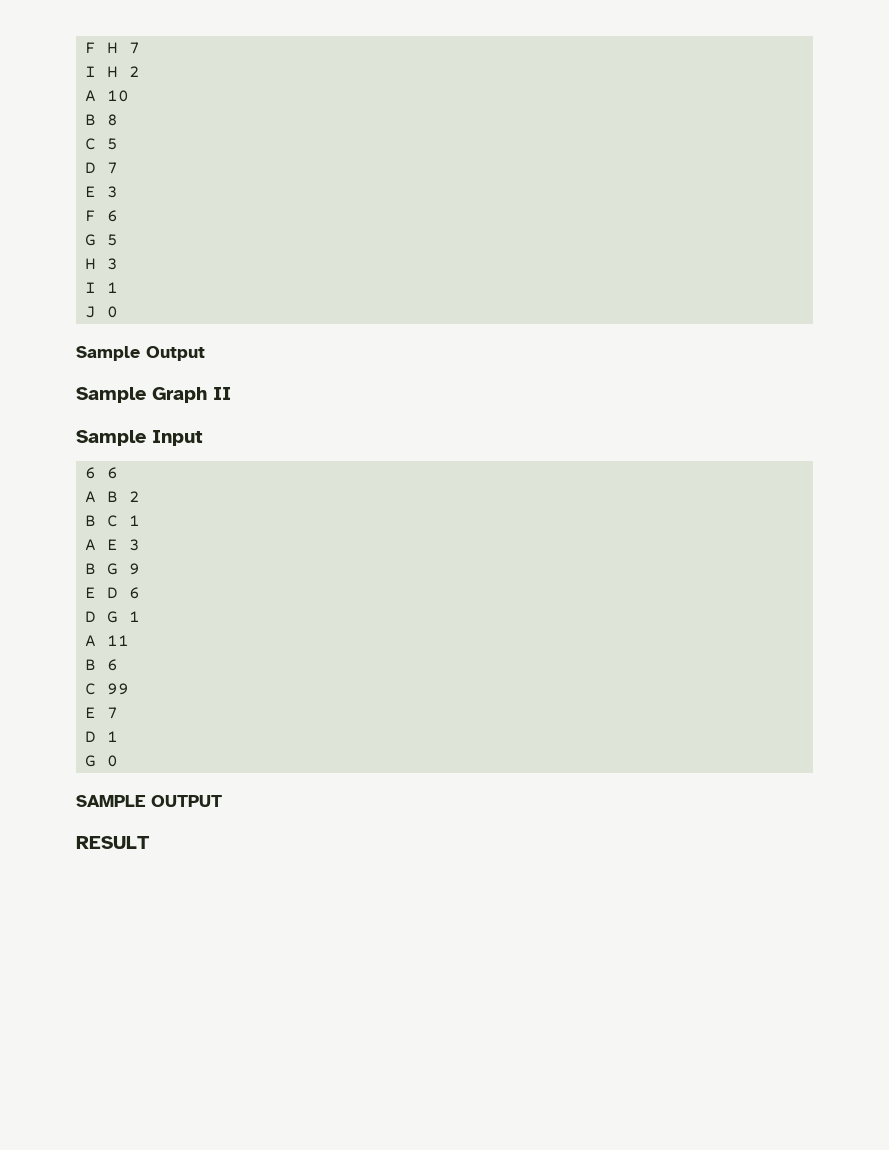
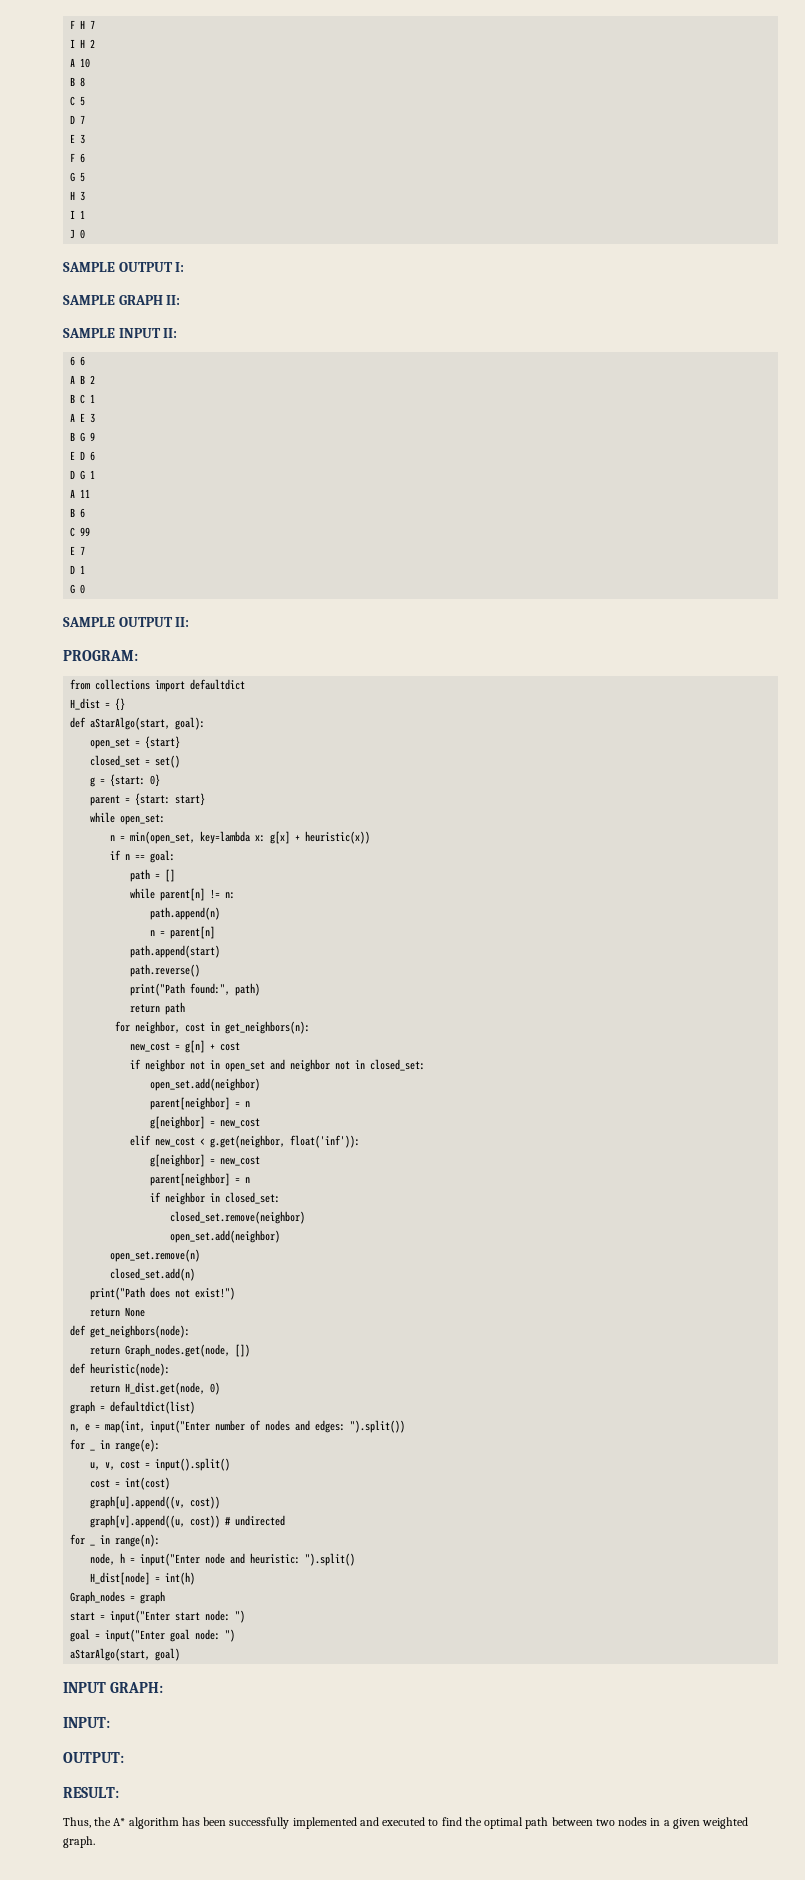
- Sample Output
- Sample Graph II
- Sample Input
+ SAMPLE OUTPUT I:
+ SAMPLE GRAPH II:
+ SAMPLE INPUT II:
- SAMPLE OUTPUT
- RESULT
+ SAMPLE OUTPUT II:
+ PROGRAM:
+ from collections import defaultdict
+ H_dist = {}
+ def aStarAlgo(start, goal):
+ open_set = {start}
+ closed_set = set()
+ g = {start: 0}
+ parent = {start: start}
+ while open_set:
+ n = min(open_set, key=lambda x: g[x] + heuristic(x))
+ if n == goal:
+ path = []
+ while parent[n] != n:
+ path.append(n)
+ n = parent[n]
+ path.append(start)
+ path.reverse()
+ print("Path found:", path)
+ return path
+ for neighbor, cost in get_neighbors(n):
+ new_cost = g[n] + cost
+ if neighbor not in open_set and neighbor not in closed_set:
+ open_set.add(neighbor)
+ parent[neighbor] = n
+ g[neighbor] = new_cost
+ elif new_cost < g.get(neighbor, float('inf')):
+ g[neighbor] = new_cost
+ parent[neighbor] = n
+ if neighbor in closed_set:
+ closed_set.remove(neighbor)
+ open_set.add(neighbor)
+ open_set.remove(n)
+ closed_set.add(n)
+ print("Path does not exist!")
+ return None
+ def get_neighbors(node):
+ return Graph_nodes.get(node, [])
+ def heuristic(node):
+ return H_dist.get(node, 0)
+ graph = defaultdict(list)
+ n, e = map(int, input("Enter number of nodes and edges: ").split())
+ for _ in range(e):
+ u, v, cost = input().split()
+ cost = int(cost)
+ graph[u].append((v, cost))
+ graph[v].append((u, cost)) # undirected
+ for _ in range(n):
+ node, h = input("Enter node and heuristic: ").split()
+ H_dist[node] = int(h)
+ Graph_nodes = graph
+ start = input("Enter start node: ")
+ goal = input("Enter goal node: ")
+ aStarAlgo(start, goal)
+ INPUT GRAPH:
+ INPUT:
+ OUTPUT:
+ RESULT:
+ Thus, the A* algorithm has been successfully implemented and executed to find the optimal path between two nodes in a given weighted graph.

